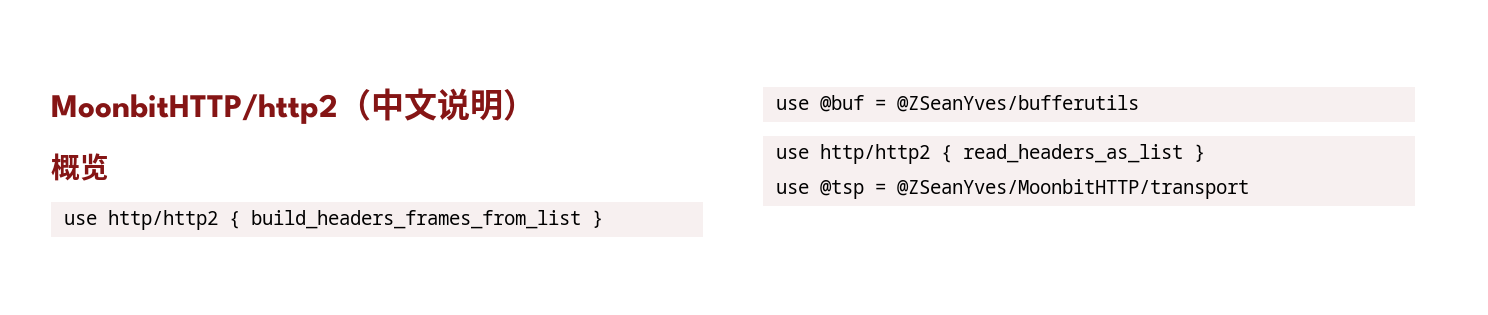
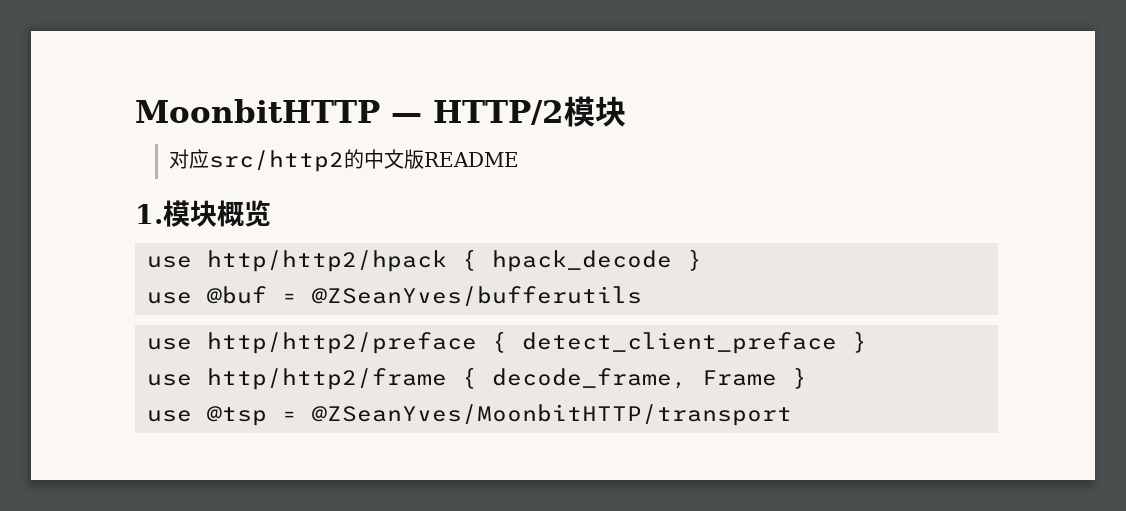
- MoonbitHTTP/http2（中文说明）
- 概览
+ MoonbitHTTP — HTTP/2模块
+ 对应src/http2的中文版README
+ 1.模块概览
- use http/http2 { build_headers_frames_from_list }
+ use http/http2/hpack { hpack_decode }
- use http/http2 { read_headers_as_list }
+ use http/http2/preface { detect_client_preface }
+ use http/http2/frame { decode_frame, Frame }

